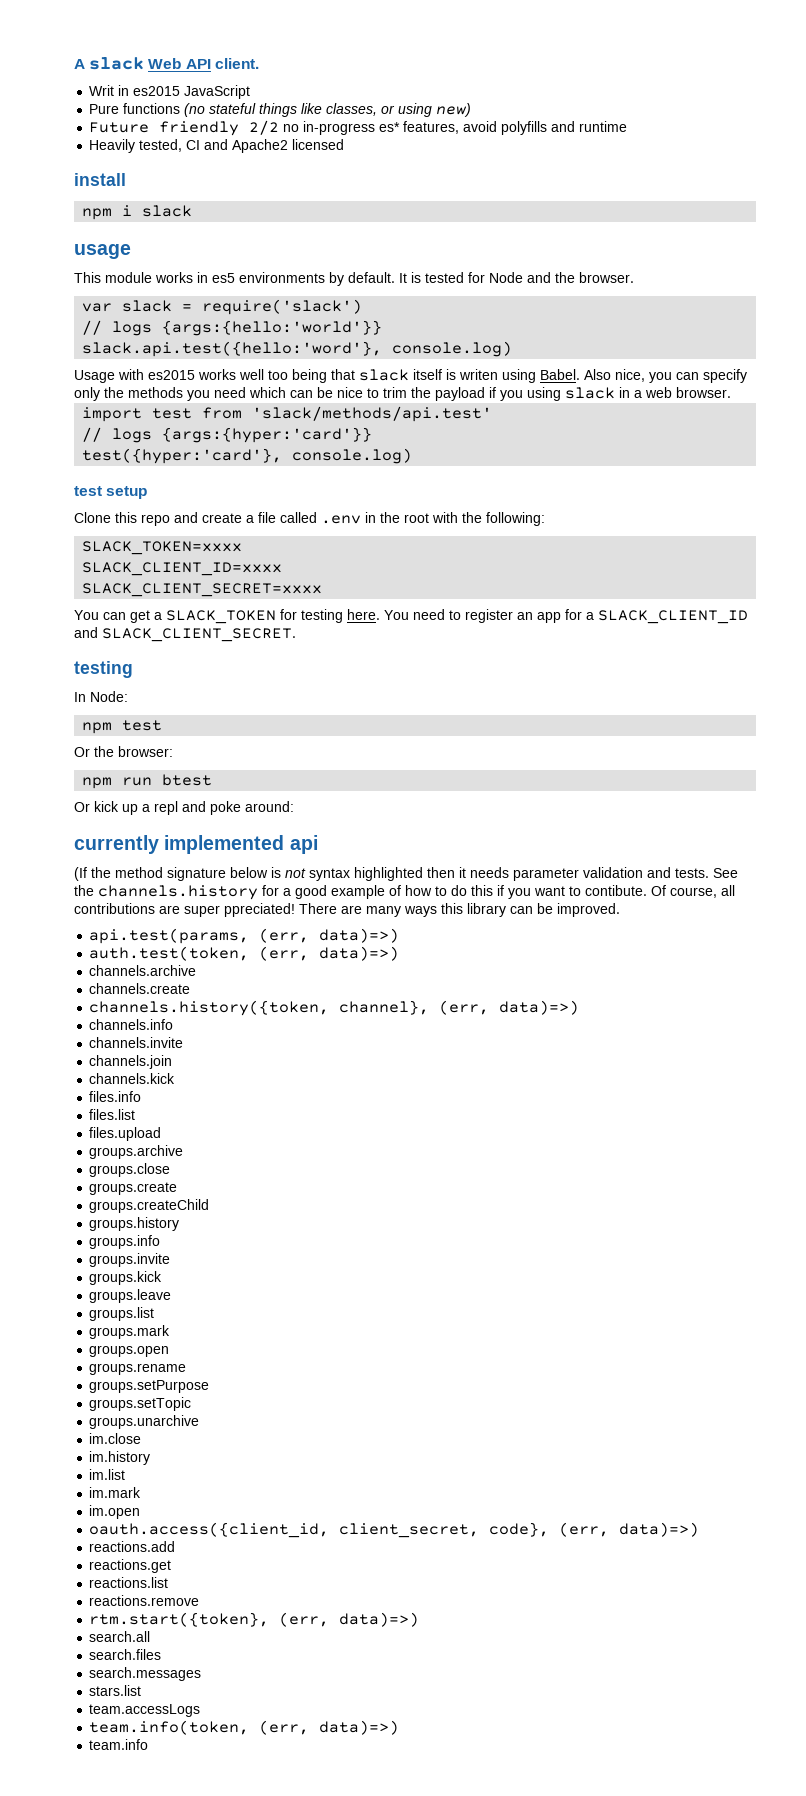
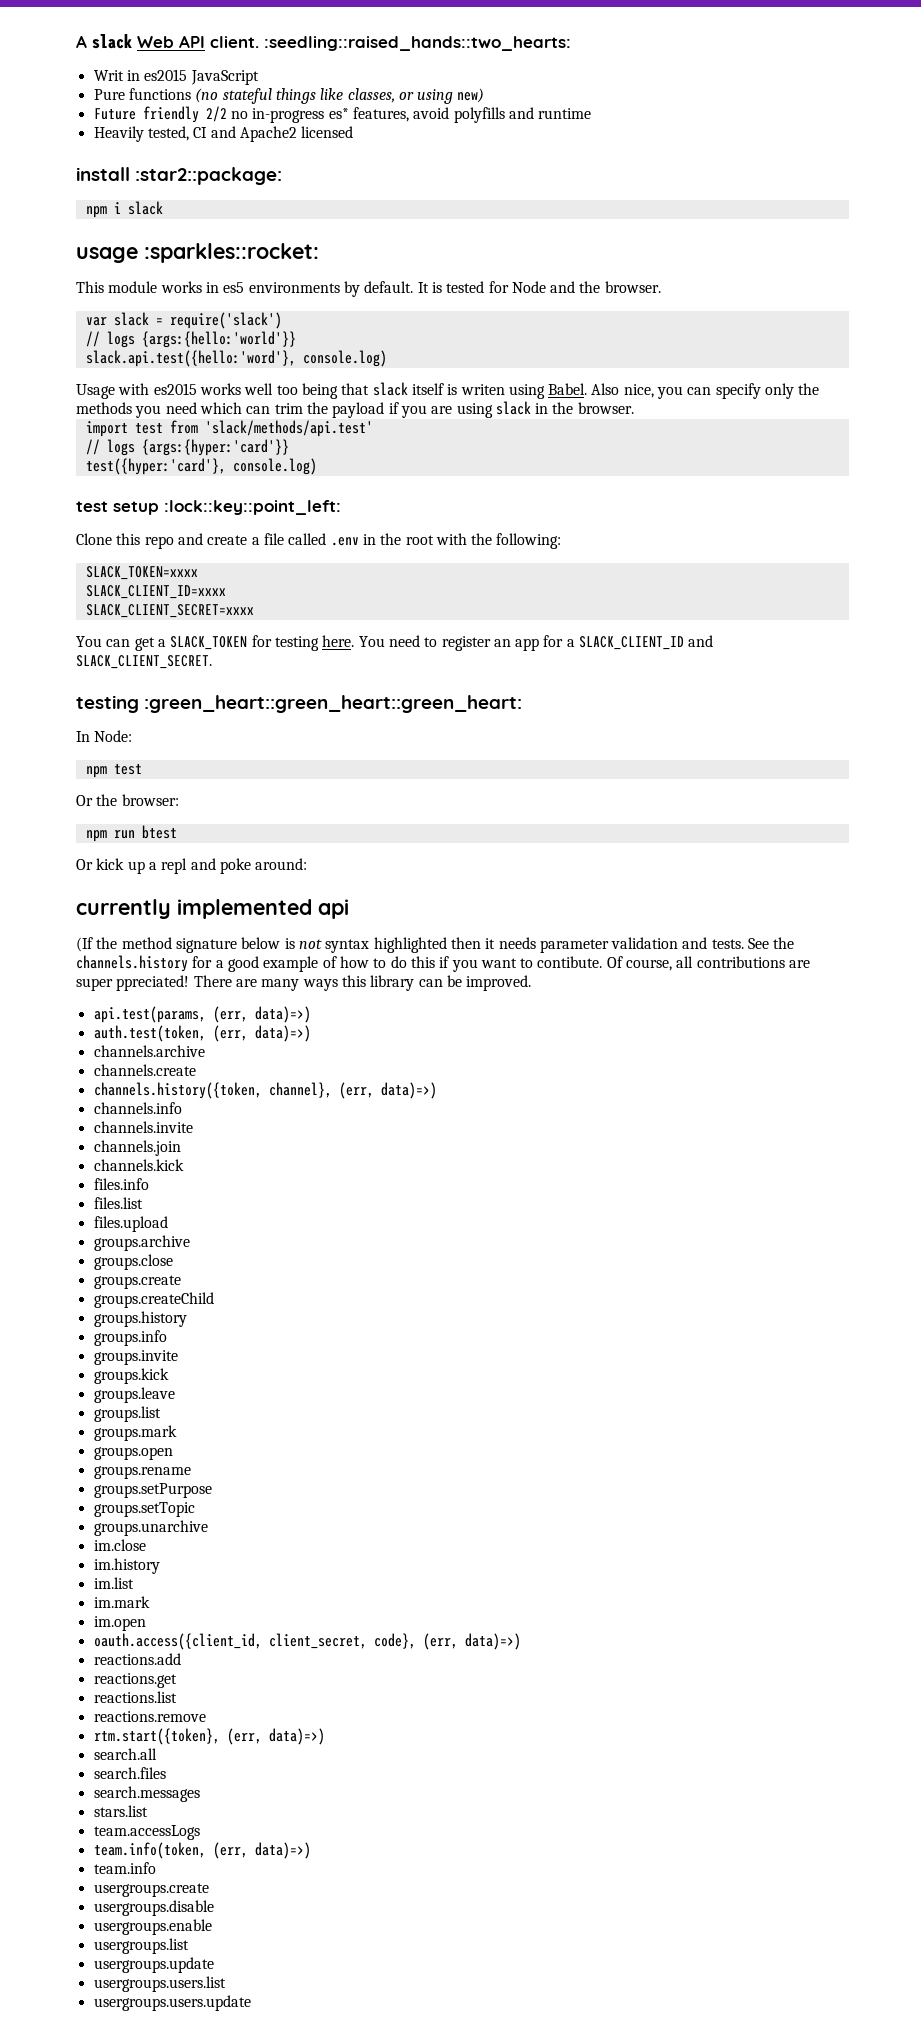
- A slack Web API client.
+ A slack Web API client. :seedling::raised_hands::two_hearts:
- install
+ install :star2::package:
- usage
+ usage :sparkles::rocket:
- Also nice, you can specify only the methods you need which can be nice to trim the payload if you using slack in a web browser.
+ Also nice, you can specify only the methods you need which can trim the payload if you are using slack in the browser.
- test setup
+ test setup :lock::key::point_left:
  You need to register an app for a SLACK_CLIENT_ID and SLACK_CLIENT_SECRET.
- testing
+ testing :green_heart::green_heart::green_heart:
+ usergroups.create
+ usergroups.disable
+ usergroups.enable
+ usergroups.list
+ usergroups.update
+ usergroups.users.list
+ usergroups.users.update

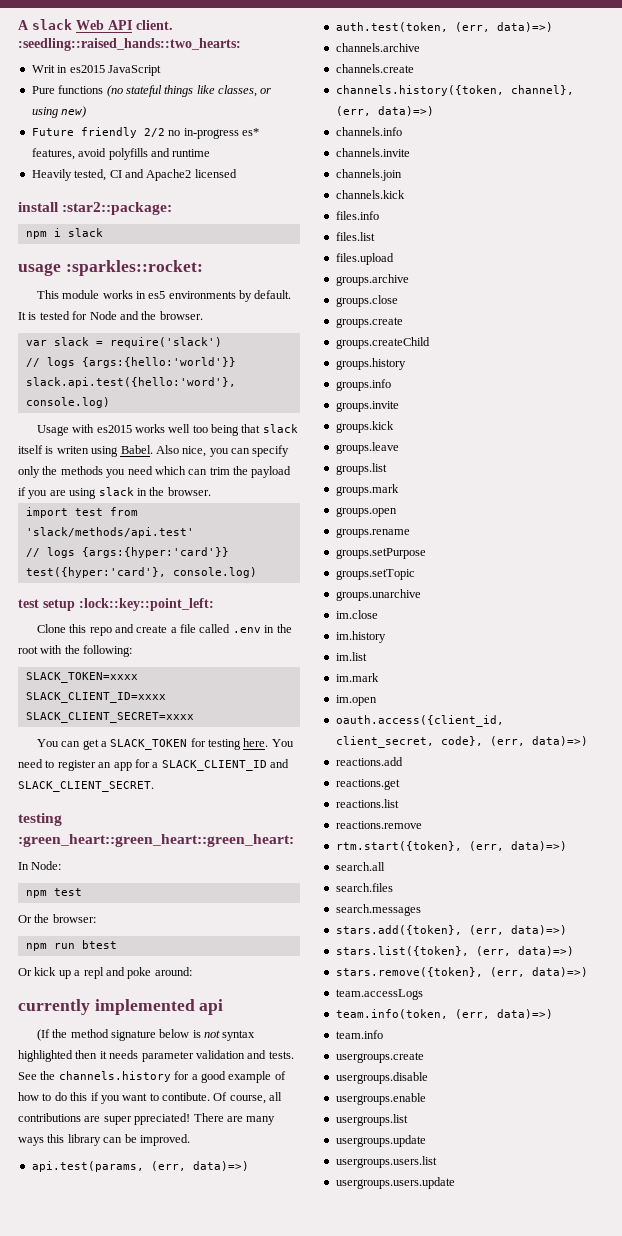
- stars.list
+ stars.add({token}, (err, data)=>)
+ stars.list({token}, (err, data)=>)
+ stars.remove({token}, (err, data)=>)

